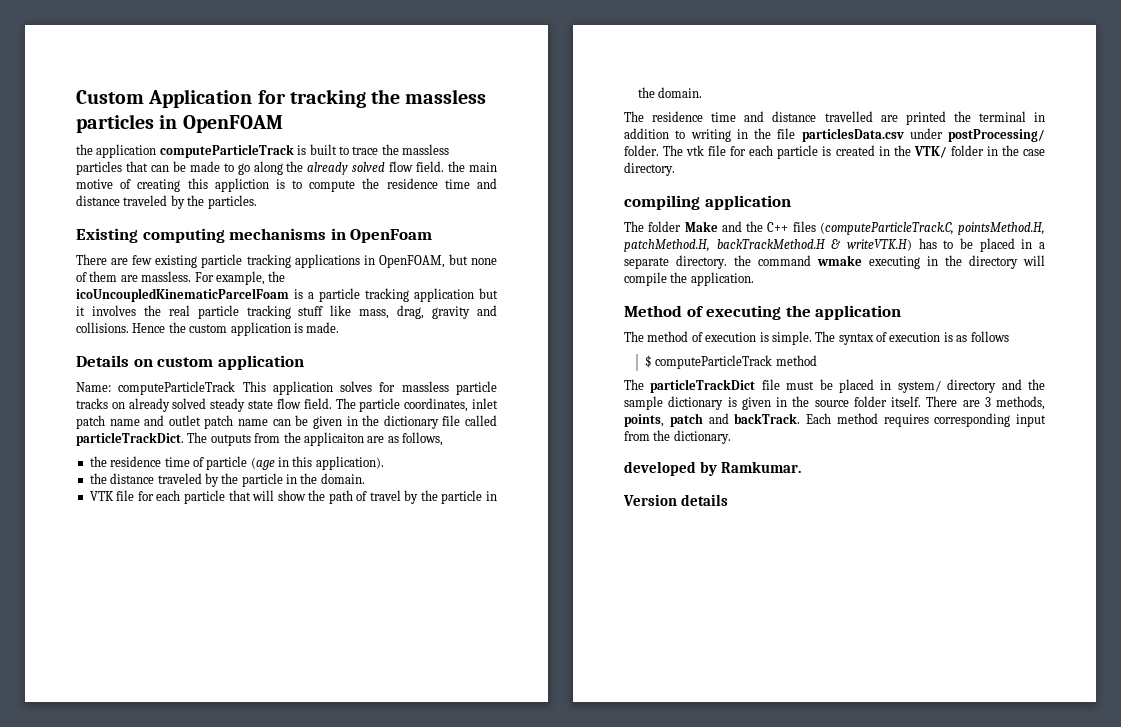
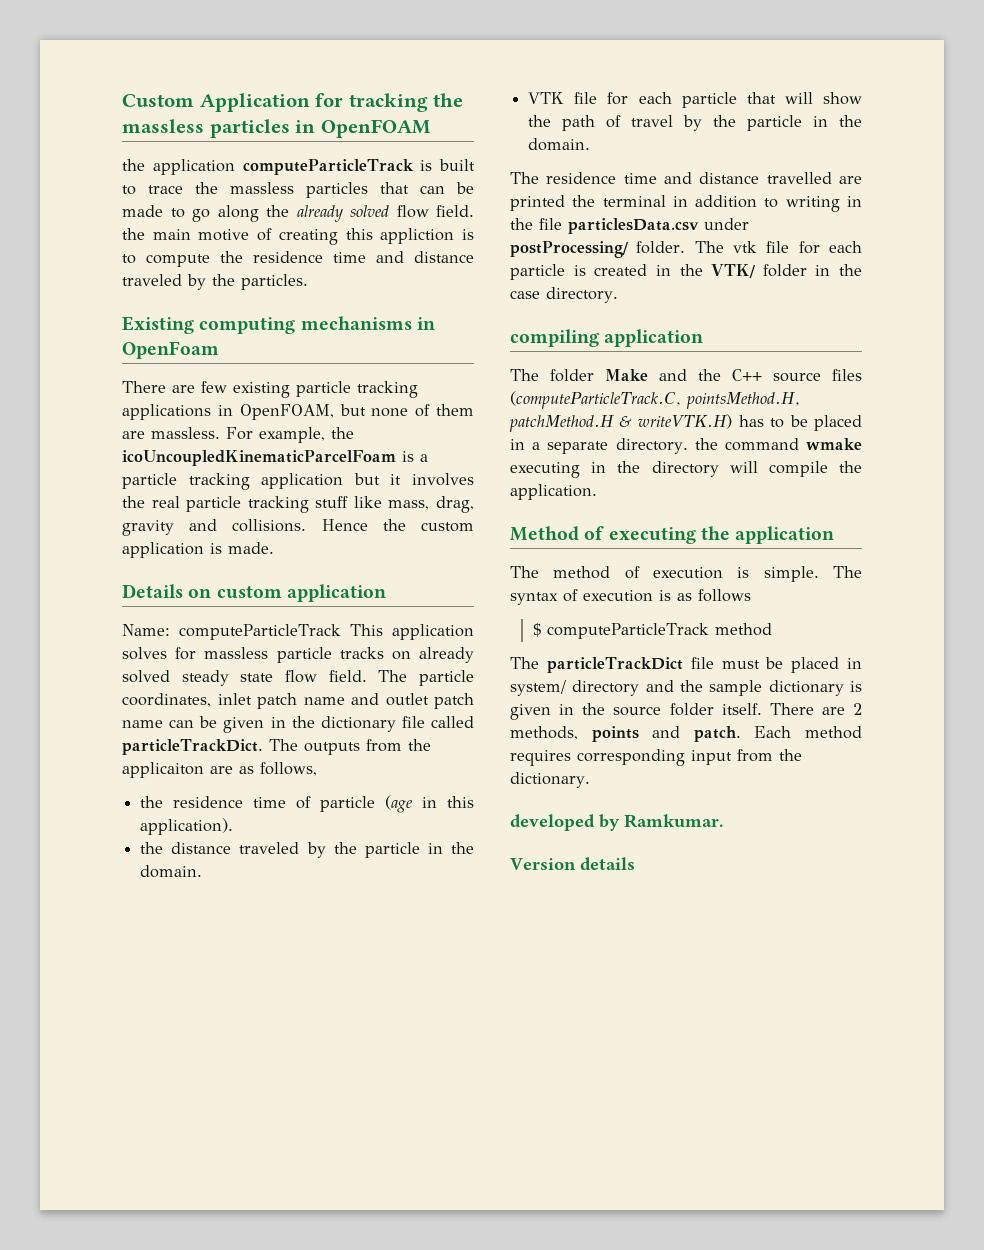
- The folder Make and the C++ files (computeParticleTrack.C, pointsMethod.H, patchMethod.H, backTrackMethod.H & writeVTK.H) has to be placed in a separate directory. the command wmake executing in the directory will compile the application.
+ The folder Make and the C++ source files (computeParticleTrack.C, pointsMethod.H, patchMethod.H & writeVTK.H) has to be placed in a separate directory. the command wmake executing in the directory will compile the application.
- There are 3 methods, points, patch and backTrack.
+ There are 2 methods, points and patch.

